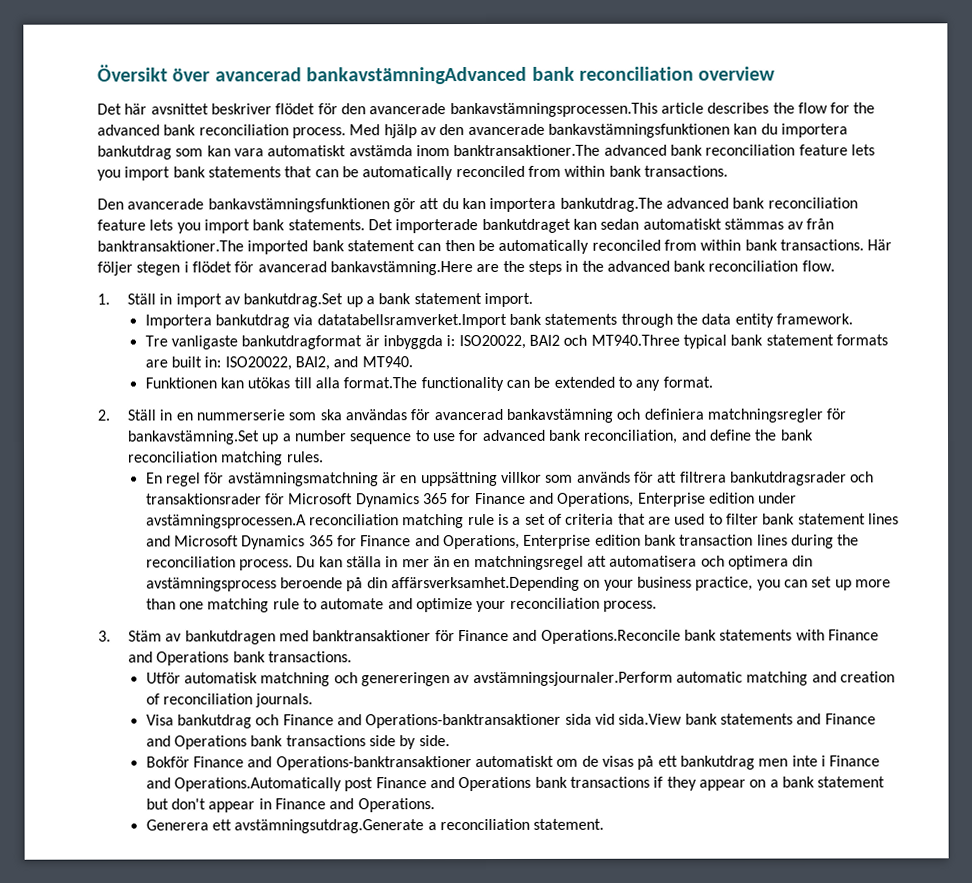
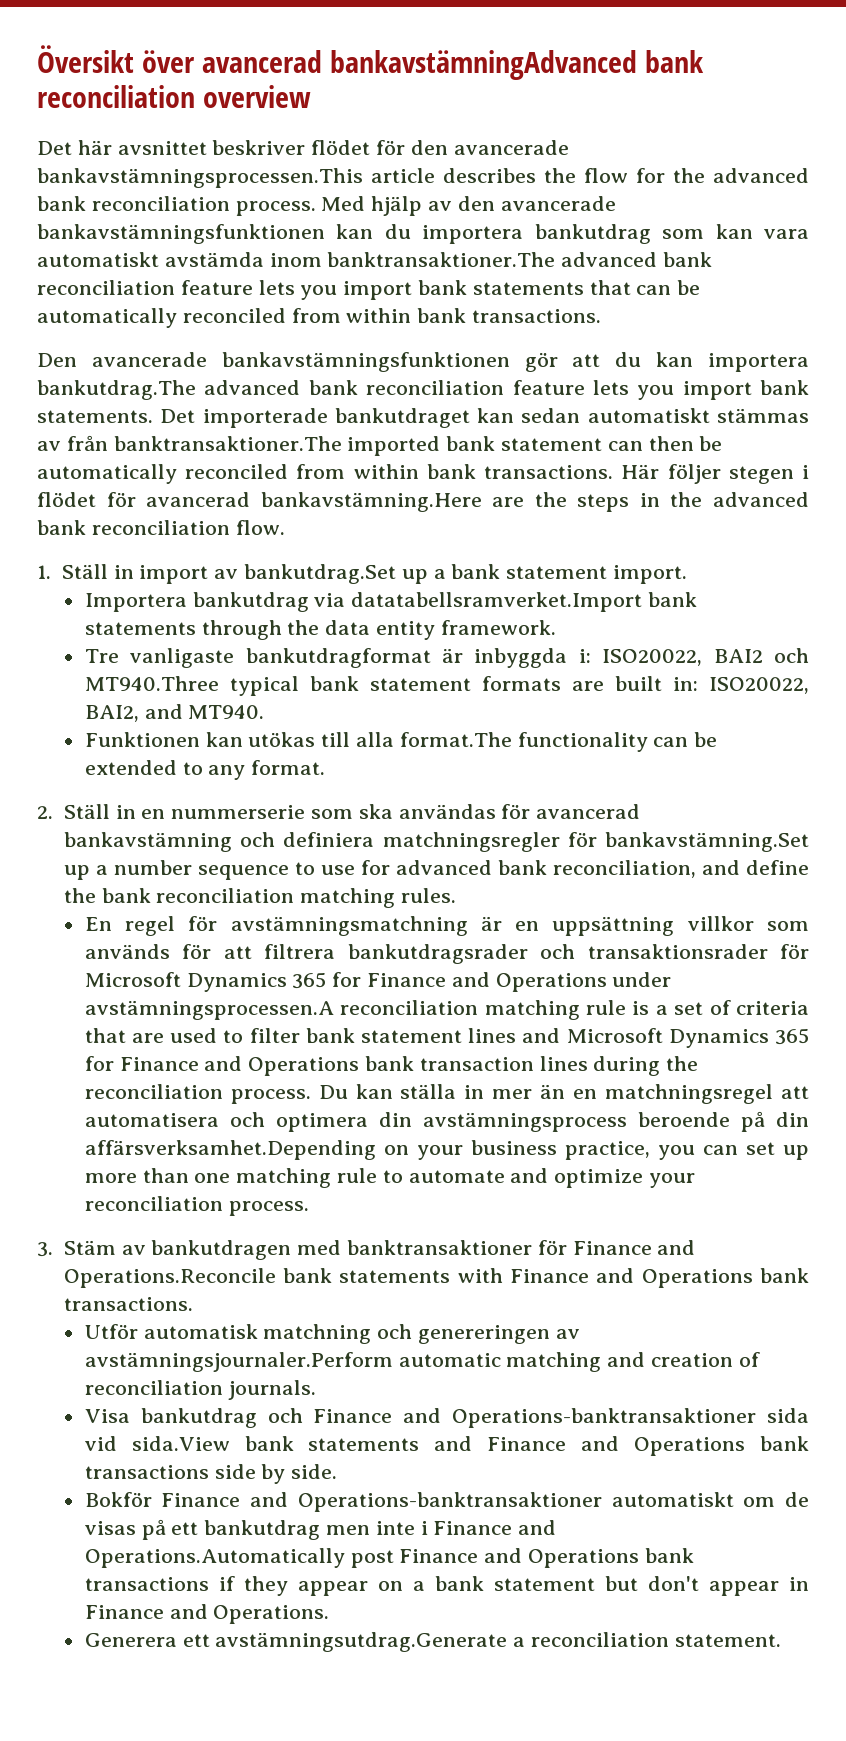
- En regel för avstämningsmatchning är en uppsättning villkor som används för att filtrera bankutdragsrader och transaktionsrader för Microsoft Dynamics 365 for Finance and Operations, Enterprise edition under avstämningsprocessen.A reconciliation matching rule is a set of criteria that are used to filter bank statement lines and Microsoft Dynamics 365 for Finance and Operations, Enterprise edition bank transaction lines during the reconciliation process.
+ En regel för avstämningsmatchning är en uppsättning villkor som används för att filtrera bankutdragsrader och transaktionsrader för Microsoft Dynamics 365 for Finance and Operations under avstämningsprocessen.A reconciliation matching rule is a set of criteria that are used to filter bank statement lines and Microsoft Dynamics 365 for Finance and Operations bank transaction lines during the reconciliation process.

